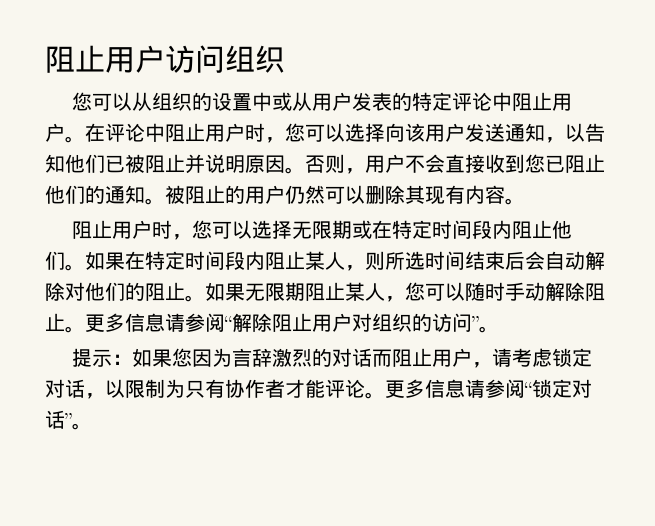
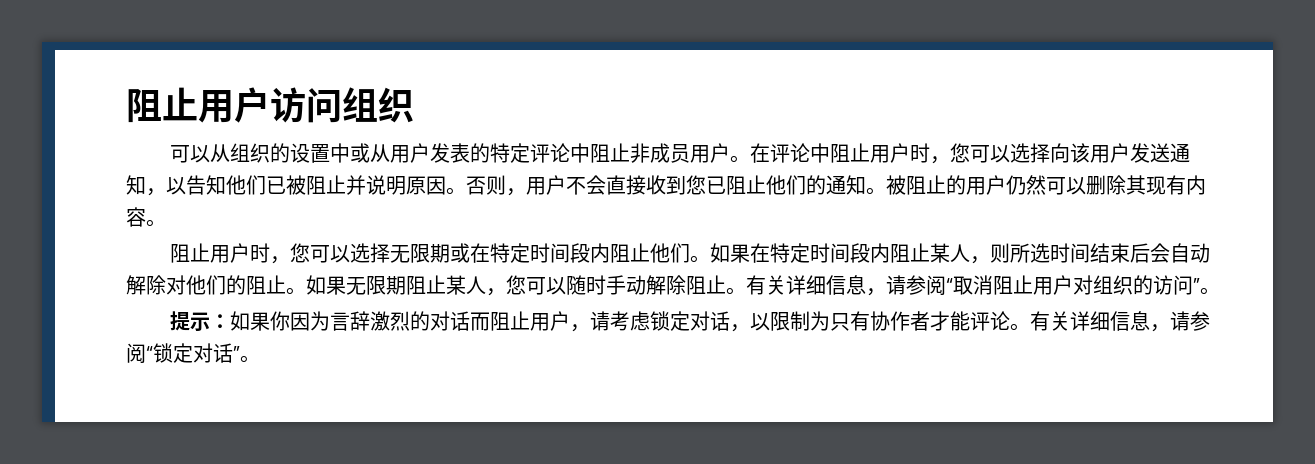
- 您可以从组织的设置中或从用户发表的特定评论中阻止用户。
+ 可以从组织的设置中或从用户发表的特定评论中阻止非成员用户。
- 更多信息请参阅“解除阻止用户对组织的访问”。
+ 有关详细信息，请参阅“取消阻止用户对组织的访问”。
- 提示：如果您因为言辞激烈的对话而阻止用户，请考虑锁定对话，以限制为只有协作者才能评论。
+ 提示：如果你因为言辞激烈的对话而阻止用户，请考虑锁定对话，以限制为只有协作者才能评论。
- 更多信息请参阅“锁定对话”。
+ 有关详细信息，请参阅“锁定对话”。

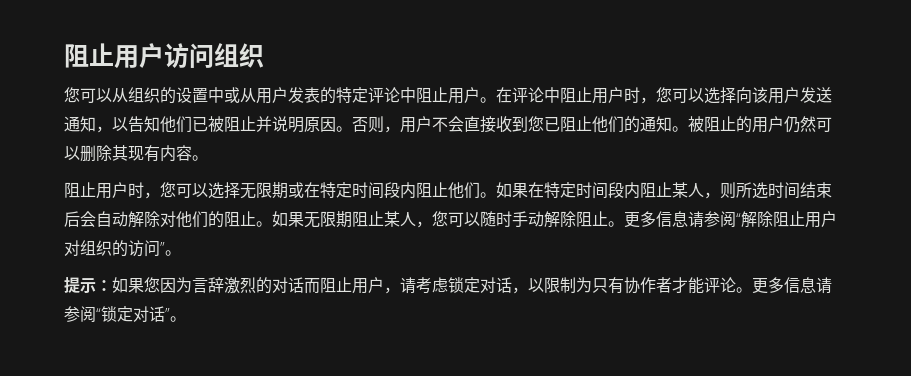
- 可以从组织的设置中或从用户发表的特定评论中阻止非成员用户。
+ 您可以从组织的设置中或从用户发表的特定评论中阻止用户。
- 有关详细信息，请参阅“取消阻止用户对组织的访问”。
+ 更多信息请参阅“解除阻止用户对组织的访问”。
- 提示：如果你因为言辞激烈的对话而阻止用户，请考虑锁定对话，以限制为只有协作者才能评论。
+ 提示：如果您因为言辞激烈的对话而阻止用户，请考虑锁定对话，以限制为只有协作者才能评论。
- 有关详细信息，请参阅“锁定对话”。
+ 更多信息请参阅“锁定对话”。

